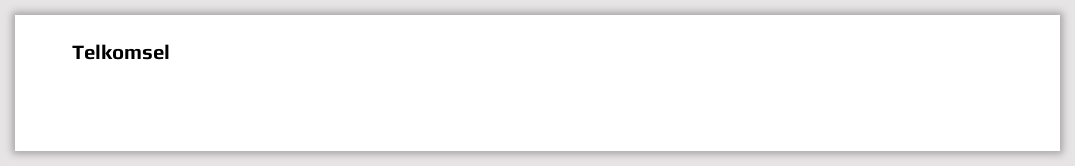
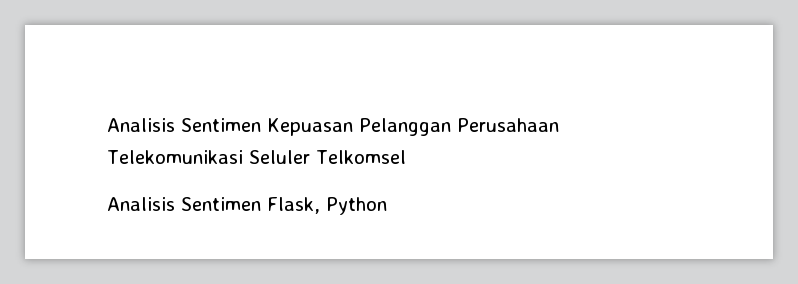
- Telkomsel
+ Analisis Sentimen Kepuasan Pelanggan Perusahaan Telekomunikasi Seluler Telkomsel
+ Analisis Sentimen Flask, Python

